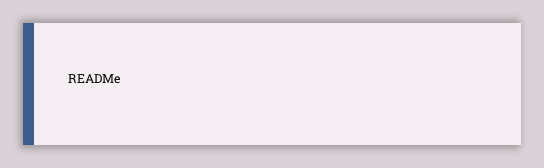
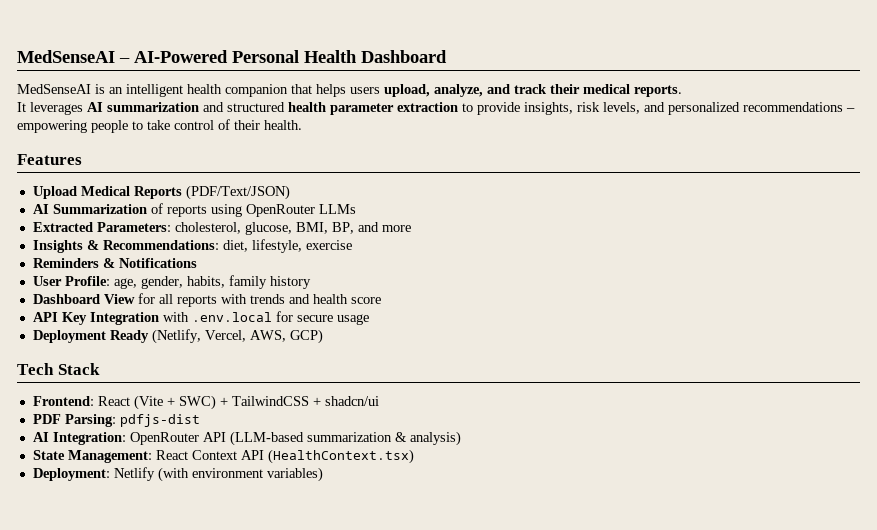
- READMe
+ MedSenseAI – AI-Powered Personal Health Dashboard
+ MedSenseAI is an intelligent health companion that helps users upload, analyze, and track their medical reports.
+ It leverages AI summarization and structured health parameter extraction to provide insights, risk levels, and personalized recommendations – empowering people to take control of their health.
+ Features
+ Upload Medical Reports (PDF/Text/JSON)
+ AI Summarization of reports using OpenRouter LLMs
+ Extracted Parameters: cholesterol, glucose, BMI, BP, and more
+ Insights & Recommendations: diet, lifestyle, exercise
+ Reminders & Notifications
+ User Profile: age, gender, habits, family history
+ Dashboard View for all reports with trends and health score
+ API Key Integration with .env.local for secure usage
+ Deployment Ready (Netlify, Vercel, AWS, GCP)
+ Tech Stack
+ Frontend: React (Vite + SWC) + TailwindCSS + shadcn/ui
+ PDF Parsing: pdfjs-dist
+ AI Integration: OpenRouter API (LLM-based summarization & analysis)
+ State Management: React Context API (HealthContext.tsx)
+ Deployment: Netlify (with environment variables)

